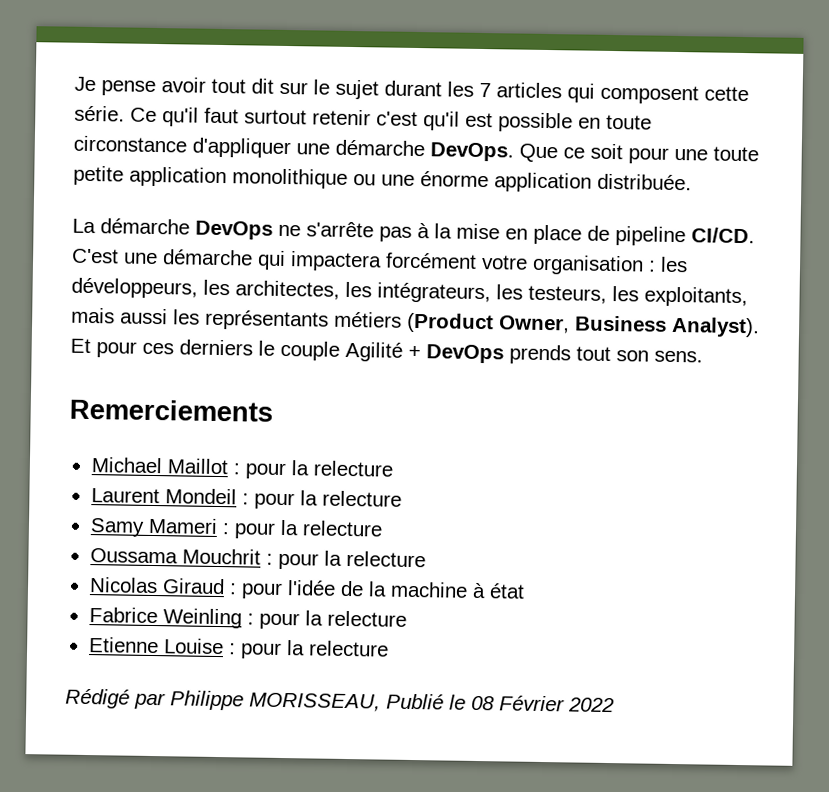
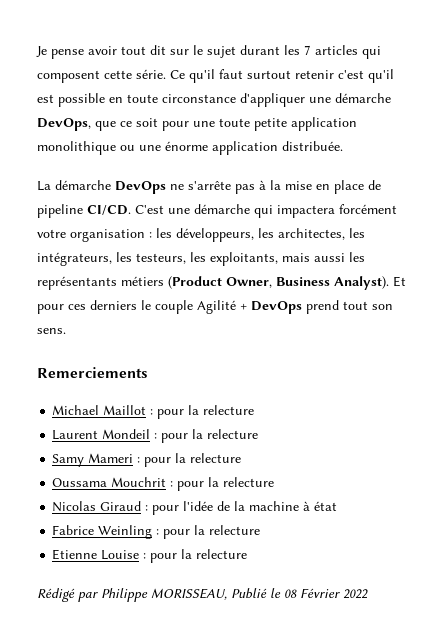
- Ce qu'il faut surtout retenir c'est qu'il est possible en toute circonstance d'appliquer une démarche DevOps. Que ce soit pour une toute petite application monolithique ou une énorme application distribuée.
+ Ce qu'il faut surtout retenir c'est qu'il est possible en toute circonstance d'appliquer une démarche DevOps, que ce soit pour une toute petite application monolithique ou une énorme application distribuée.
- Et pour ces derniers le couple Agilité + DevOps prends tout son sens.
+ Et pour ces derniers le couple Agilité + DevOps prend tout son sens.

